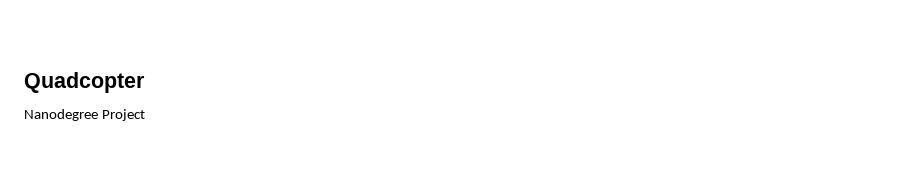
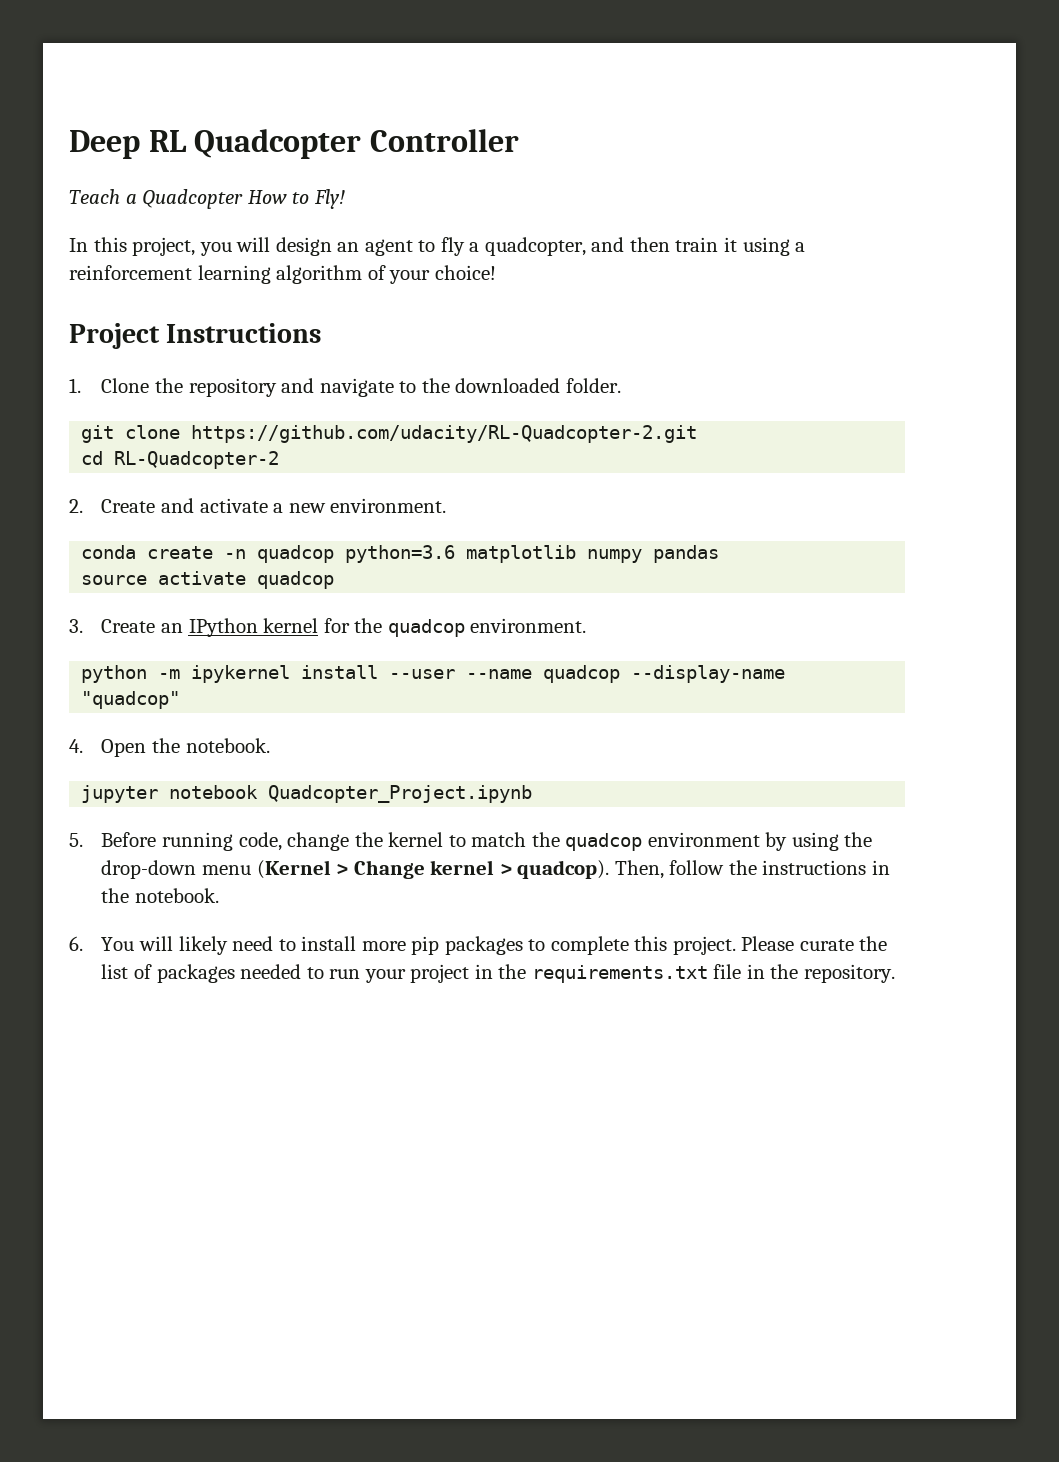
- Quadcopter
- Nanodegree Project
+ Deep RL Quadcopter Controller
+ Teach a Quadcopter How to Fly!
+ In this project, you will design an agent to fly a quadcopter, and then train it using a reinforcement learning algorithm of your choice!
+ Project Instructions
+ 1. Clone the repository and navigate to the downloaded folder.
+ git clone https://github.com/udacity/RL-Quadcopter-2.git
+ cd RL-Quadcopter-2
+ 2. Create and activate a new environment.
+ conda create -n quadcop python=3.6 matplotlib numpy pandas
+ source activate quadcop
+ 3. Create an IPython kernel for the quadcop environment.
+ python -m ipykernel install --user --name quadcop --display-name "quadcop"
+ 4. Open the notebook.
+ jupyter notebook Quadcopter_Project.ipynb
+ 5. Before running code, change the kernel to match the quadcop environment by using the drop-down menu (Kernel > Change kernel > quadcop). Then, follow the instructions in the notebook.
+ 6. You will likely need to install more pip packages to complete this project. Please curate the list of packages needed to run your project in the requirements.txt file in the repository.

